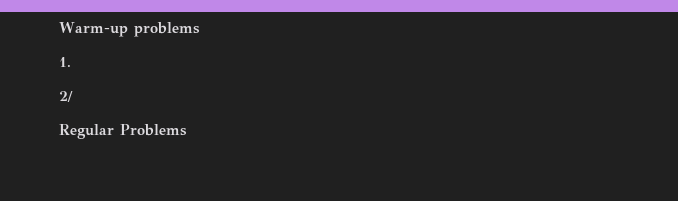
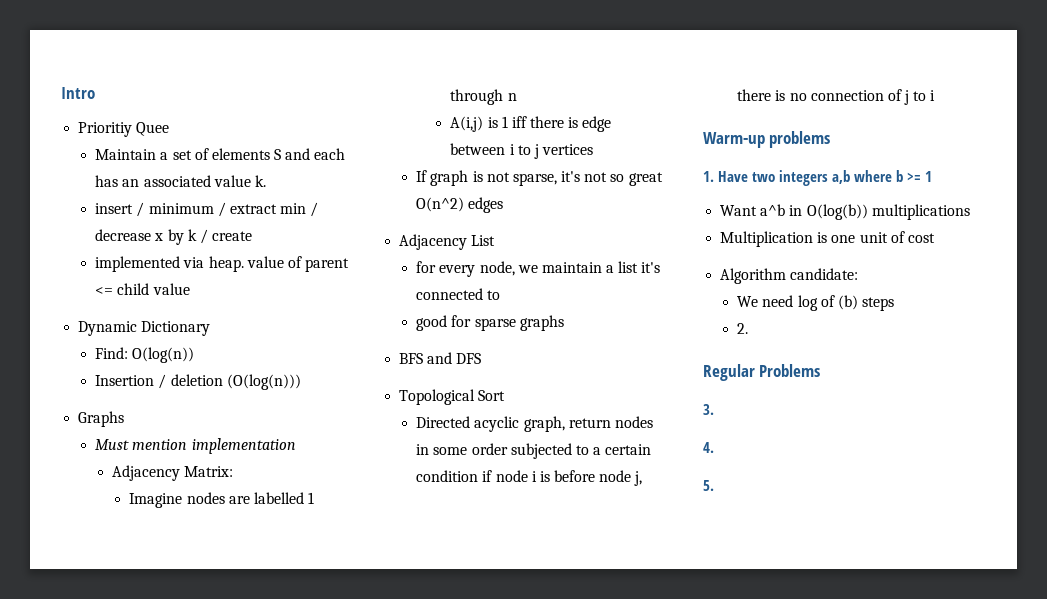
+ Intro
+ Prioritiy Quee
+ Maintain a set of elements S and each has an associated value k.
+ insert / minimum / extract min / decrease x by k / create
+ implemented via heap. value of parent <= child value
+ Dynamic Dictionary
+ Find: O(log(n))
+ Insertion / deletion (O(log(n)))
+ Graphs
+ Must mention implementation
+ Adjacency Matrix:
+ Imagine nodes are labelled 1 through n
+ A(i,j) is 1 iff there is edge between i to j vertices
+ If graph is not sparse, it's not so great O(n^2) edges
+ Adjacency List
+ for every node, we maintain a list it's connected to
+ good for sparse graphs
+ BFS and DFS
+ Topological Sort
+ Directed acyclic graph, return nodes in some order subjected to a certain condition if node i is before node j, there is no connection of j to i
  Warm-up problems
- 1.
- 2/
+ 1. Have two integers a,b where b >= 1
+ Want a^b in O(log(b)) multiplications
+ Multiplication is one unit of cost
+ Algorithm candidate:
+ We need log of (b) steps
+ 2.
+ 3.
+ 4.
+ 5.

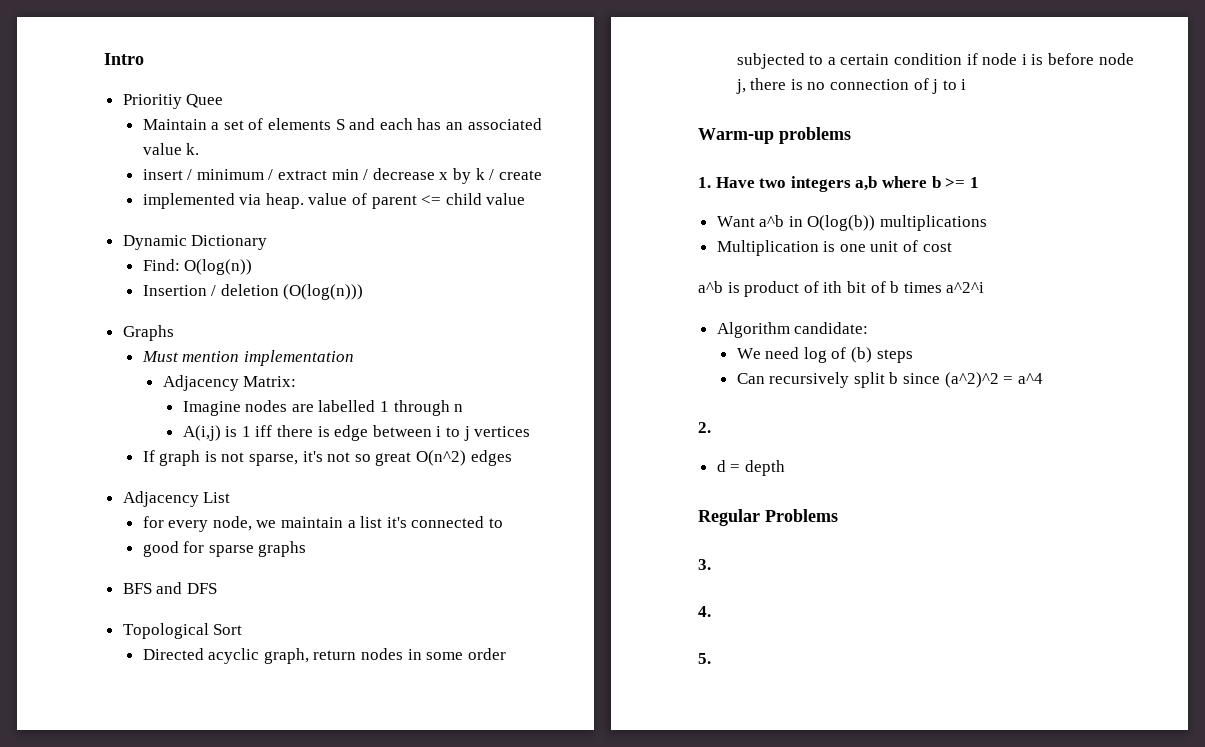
+ a^b is product of ith bit of b times a^2^i
+ Can recursively split b since (a^2)^2 = a^4
  2.
+ d = depth

